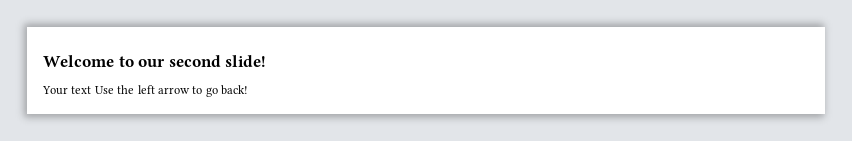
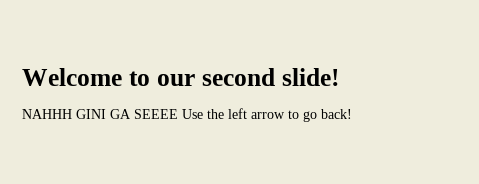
- Your text Use the left arrow to go back!
+ NAHHH GINI GA SEEEE Use the left arrow to go back!

